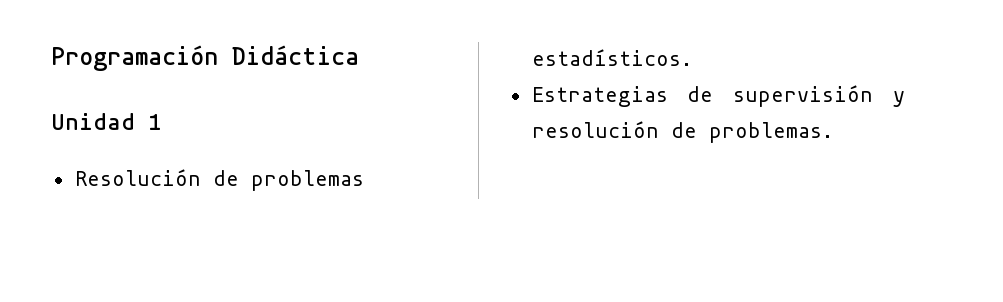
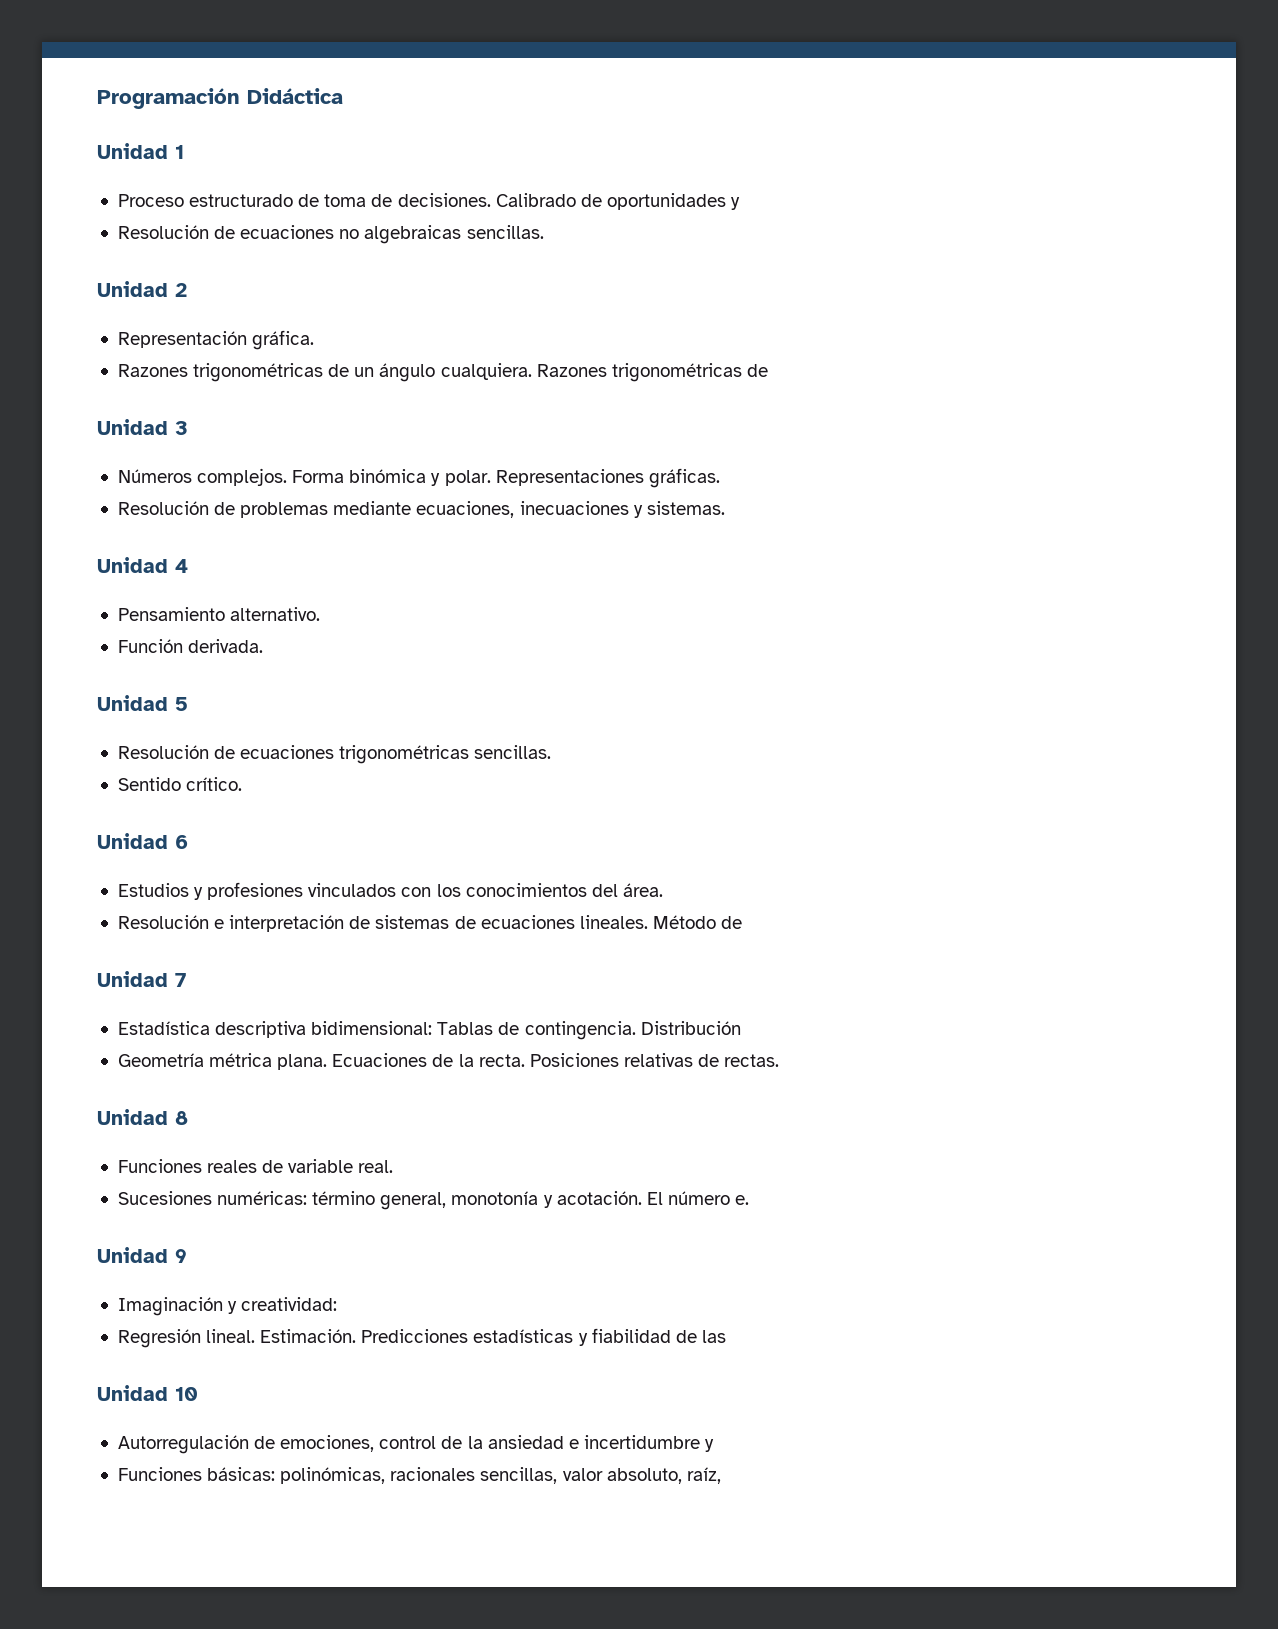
- Resolución de problemas estadísticos.
- Estrategias de supervisión y resolución de problemas.
+ Proceso estructurado de toma de decisiones. Calibrado de oportunidades y
+ Resolución de ecuaciones no algebraicas sencillas.
+ Unidad 2
+ Representación gráfica.
+ Razones trigonométricas de un ángulo cualquiera. Razones trigonométricas de
+ Unidad 3
+ Números complejos. Forma binómica y polar. Representaciones gráficas.
+ Resolución de problemas mediante ecuaciones, inecuaciones y sistemas.
+ Unidad 4
+ Pensamiento alternativo.
+ Función derivada.
+ Unidad 5
+ Resolución de ecuaciones trigonométricas sencillas.
+ Sentido crítico.
+ Unidad 6
+ Estudios y profesiones vinculados con los conocimientos del área.
+ Resolución e interpretación de sistemas de ecuaciones lineales. Método de
+ Unidad 7
+ Estadística descriptiva bidimensional: Tablas de contingencia. Distribución
+ Geometría métrica plana. Ecuaciones de la recta. Posiciones relativas de rectas.
+ Unidad 8
+ Funciones reales de variable real.
+ Sucesiones numéricas: término general, monotonía y acotación. El número e.
+ Unidad 9
+ Imaginación y creatividad:
+ Regresión lineal. Estimación. Predicciones estadísticas y fiabilidad de las
+ Unidad 10
+ Autorregulación de emociones, control de la ansiedad e incertidumbre y
+ Funciones básicas: polinómicas, racionales sencillas, valor absoluto, raíz,

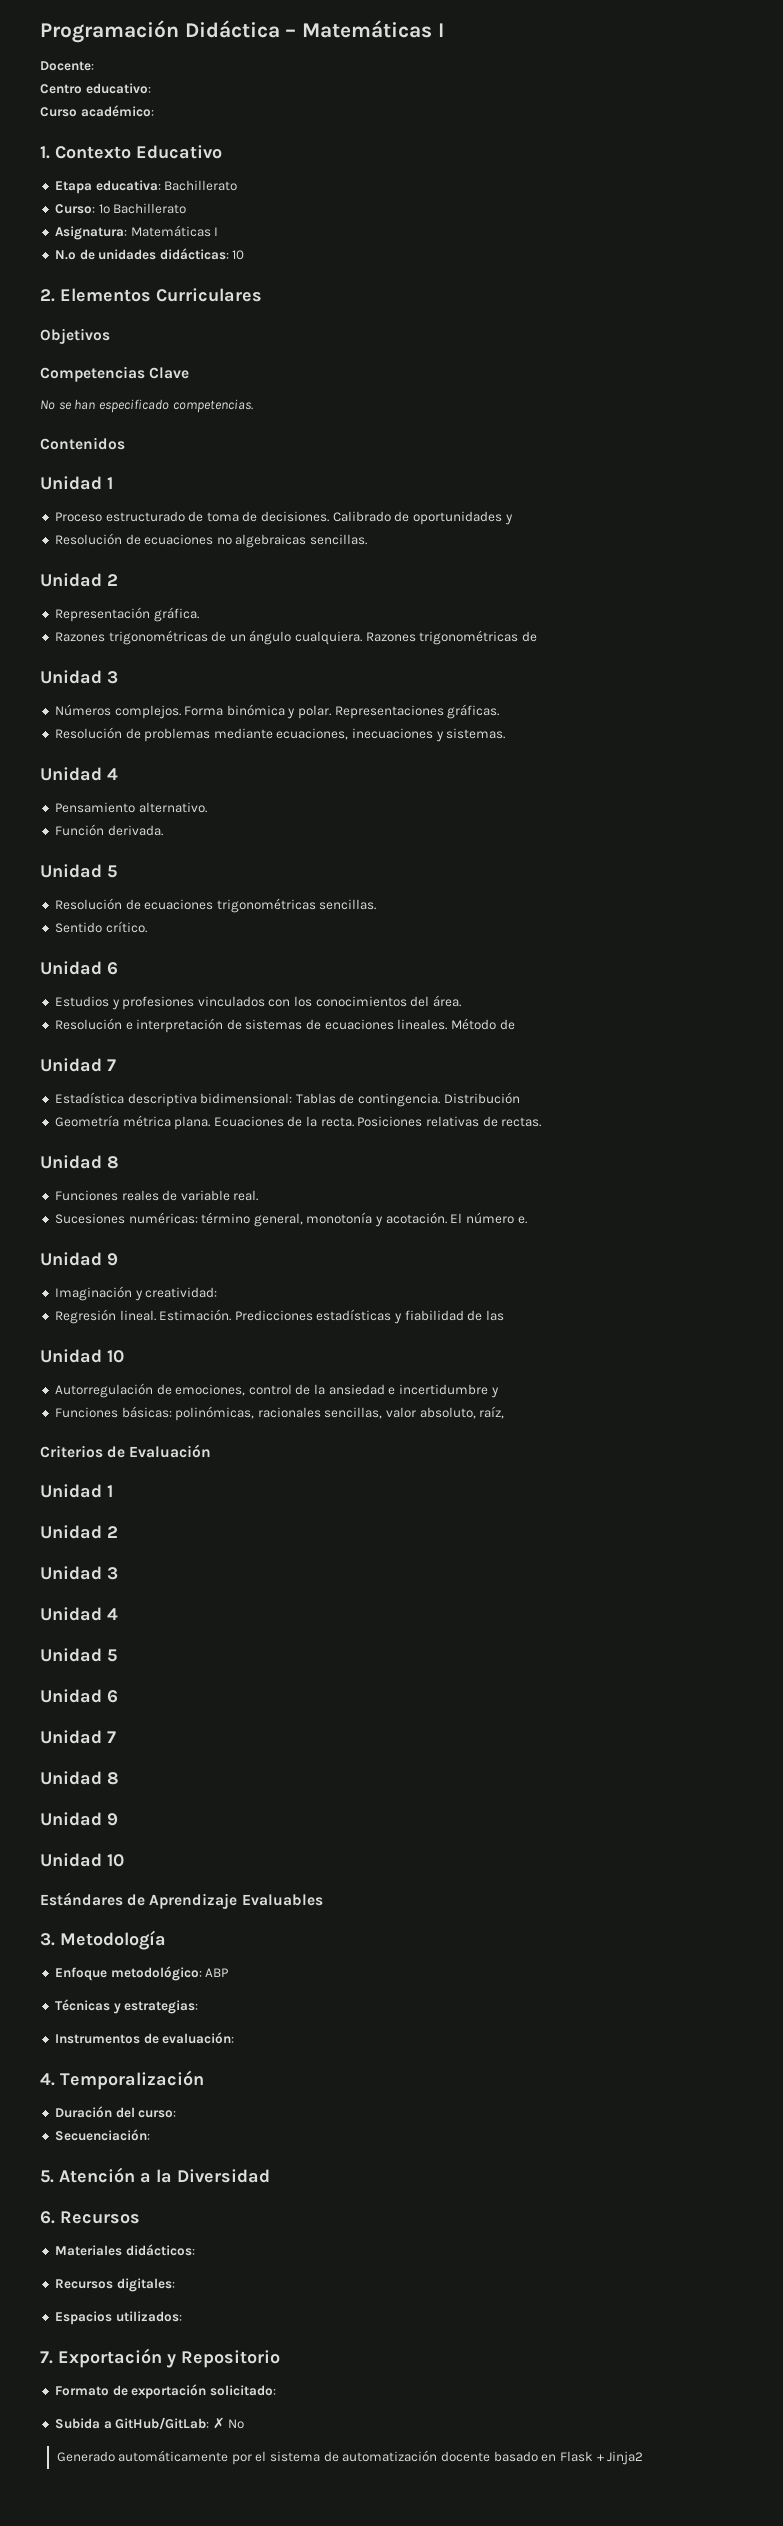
- Programación Didáctica
+ Programación Didáctica – Matemáticas I
+ Docente:
+ Centro educativo:
+ Curso académico:
+ 1. Contexto Educativo
+ Etapa educativa: Bachillerato
+ Curso: 1º Bachillerato
+ Asignatura: Matemáticas I
+ N.º de unidades didácticas: 10
+ 2. Elementos Curriculares
+ Objetivos
+ Competencias Clave
+ No se han especificado competencias.
+ Contenidos
+ Criterios de Evaluación
+ Unidad 1
+ Unidad 2
+ Unidad 3
+ Unidad 4
+ Unidad 5
+ Unidad 6
+ Unidad 7
+ Unidad 8
+ Unidad 9
+ Unidad 10
+ Estándares de Aprendizaje Evaluables
+ 3. Metodología
+ Enfoque metodológico: ABP
+ Técnicas y estrategias:
+ Instrumentos de evaluación:
+ 4. Temporalización
+ Duración del curso:
+ Secuenciación:
+ 5. Atención a la Diversidad
+ 6. Recursos
+ Materiales didácticos:
+ Recursos digitales:
+ Espacios utilizados:
+ 7. Exportación y Repositorio
+ Formato de exportación solicitado:
+ Subida a GitHub/GitLab: ✗ No
+ Generado automáticamente por el sistema de automatización docente basado en Flask + Jinja2

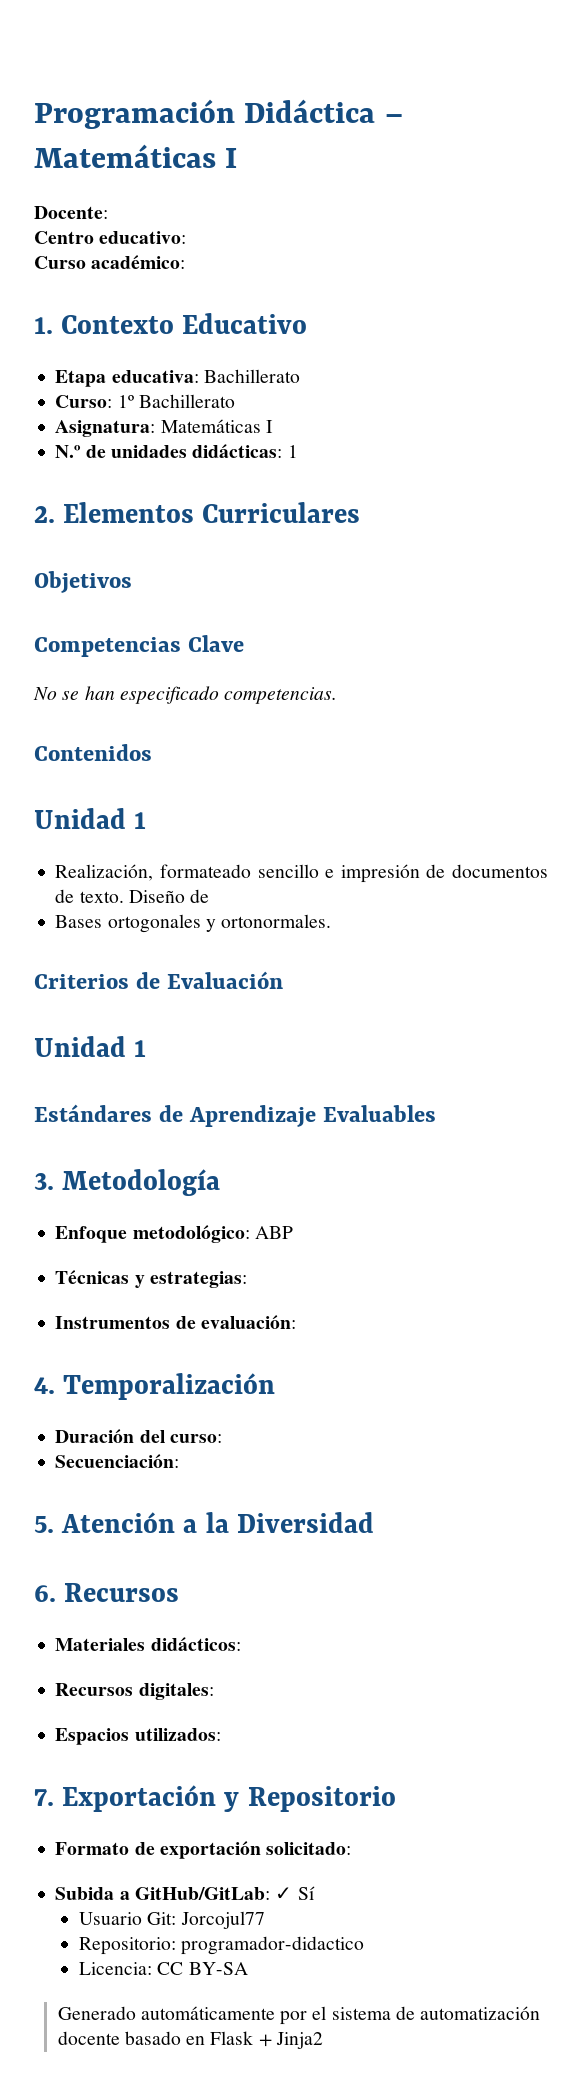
- N.º de unidades didácticas: 10
+ N.º de unidades didácticas: 1
- Proceso estructurado de toma de decisiones. Calibrado de oportunidades y
- Resolución de ecuaciones no algebraicas sencillas.
- Unidad 2
- Representación gráfica.
- Razones trigonométricas de un ángulo cualquiera. Razones trigonométricas de
- Unidad 3
- Números complejos. Forma binómica y polar. Representaciones gráficas.
- Resolución de problemas mediante ecuaciones, inecuaciones y sistemas.
- Unidad 4
- Pensamiento alternativo.
- Función derivada.
- Unidad 5
- Resolución de ecuaciones trigonométricas sencillas.
- Sentido crítico.
- Unidad 6
- Estudios y profesiones vinculados con los conocimientos del área.
- Resolución e interpretación de sistemas de ecuaciones lineales. Método de
- Unidad 7
- Estadística descriptiva bidimensional: Tablas de contingencia. Distribución
- Geometría métrica plana. Ecuaciones de la recta. Posiciones relativas de rectas.
- Unidad 8
- Funciones reales de variable real.
- Sucesiones numéricas: término general, monotonía y acotación. El número e.
- Unidad 9
- Imaginación y creatividad:
- Regresión lineal. Estimación. Predicciones estadísticas y fiabilidad de las
- Unidad 10
- Autorregulación de emociones, control de la ansiedad e incertidumbre y
- Funciones básicas: polinómicas, racionales sencillas, valor absoluto, raíz,
+ Realización, formateado sencillo e impresión de documentos de texto. Diseño de
+ Bases ortogonales y ortonormales.
  Criterios de Evaluación
  Unidad 1
- Unidad 2
- Unidad 3
- Unidad 4
- Unidad 5
- Unidad 6
- Unidad 7
- Unidad 8
- Unidad 9
- Unidad 10
- Subida a GitHub/GitLab: ✗ No
+ Subida a GitHub/GitLab: ✓ Sí
+ Usuario Git: Jorcojul77
+ Repositorio: programador-didactico
+ Licencia: CC BY-SA

